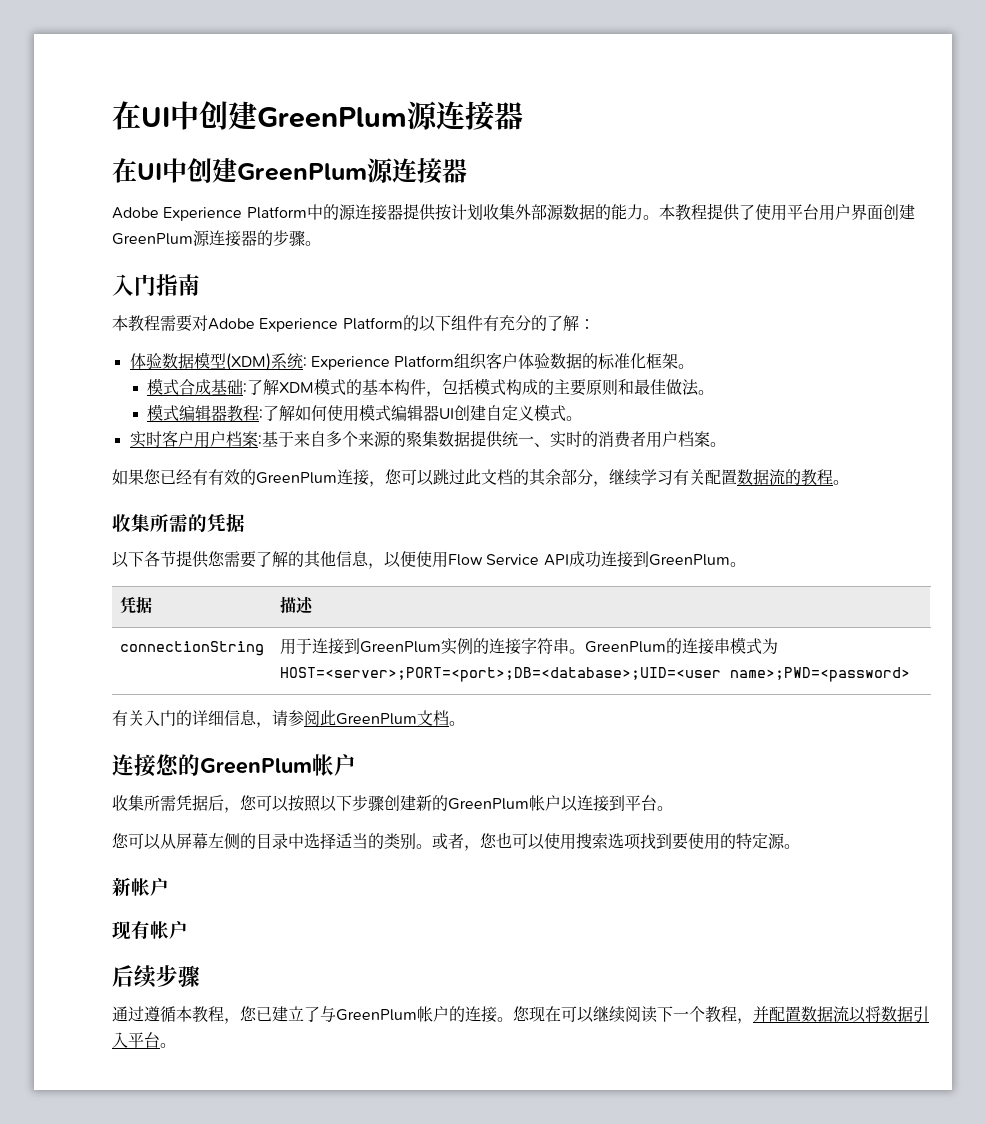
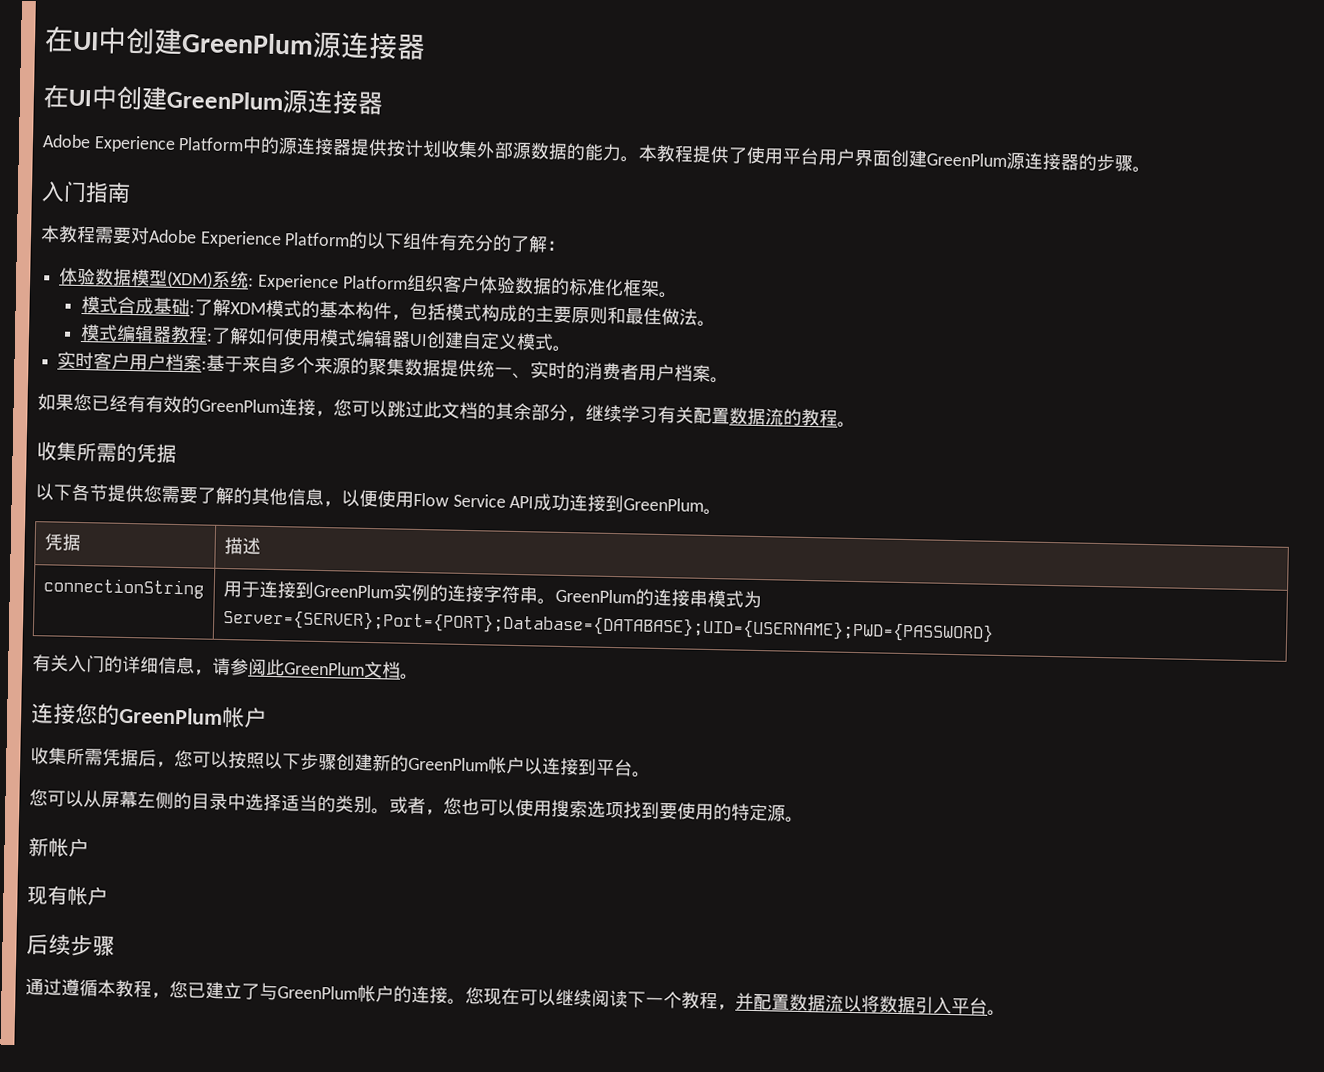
- connectionString | 用于连接到GreenPlum实例的连接字符串。GreenPlum的连接串模式为HOST=<server>;PORT=<port>;DB=<database>;UID=<user name>;PWD=<password>
+ connectionString | 用于连接到GreenPlum实例的连接字符串。GreenPlum的连接串模式为Server={SERVER};Port={PORT};Database={DATABASE};UID={USERNAME};PWD={PASSWORD}

